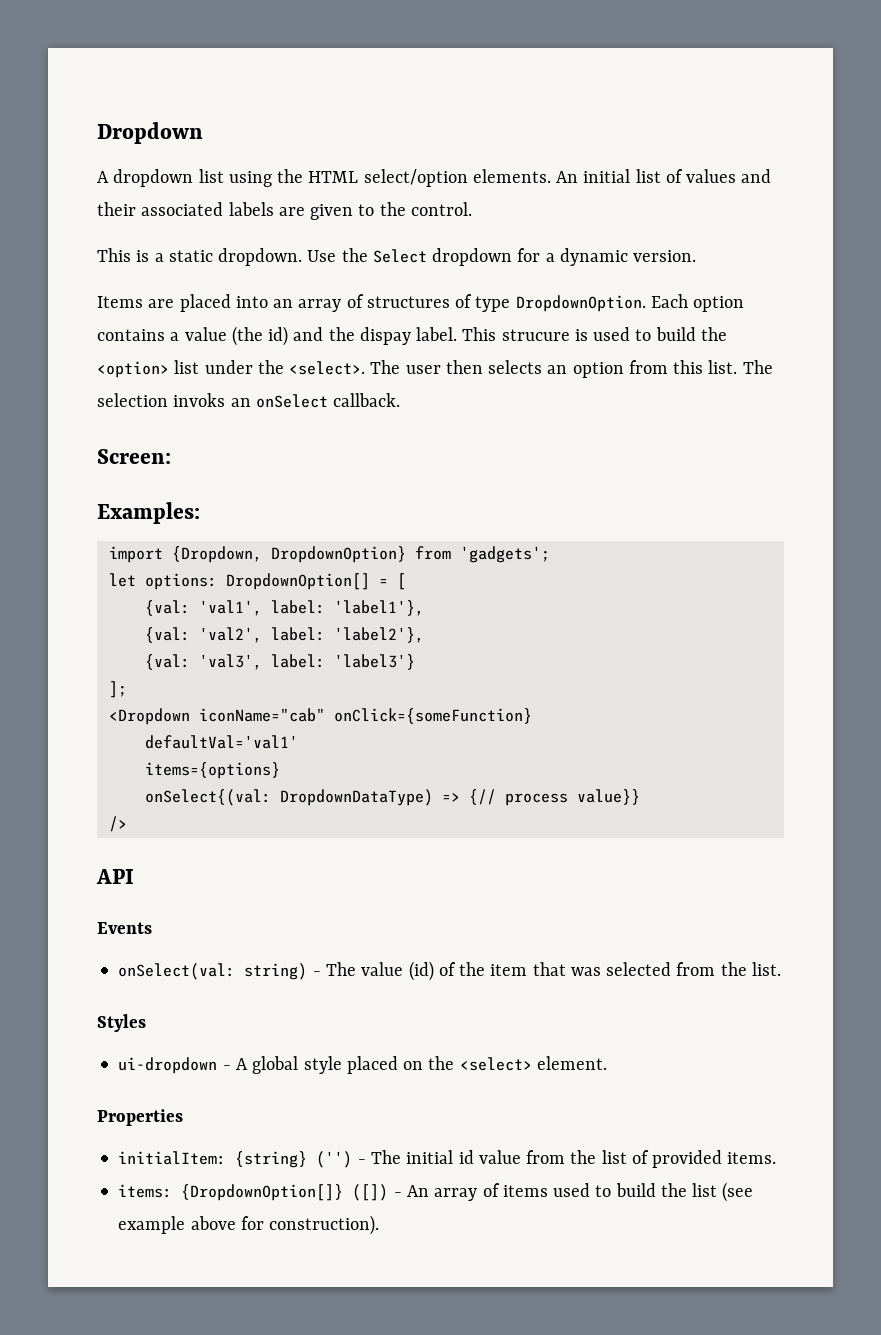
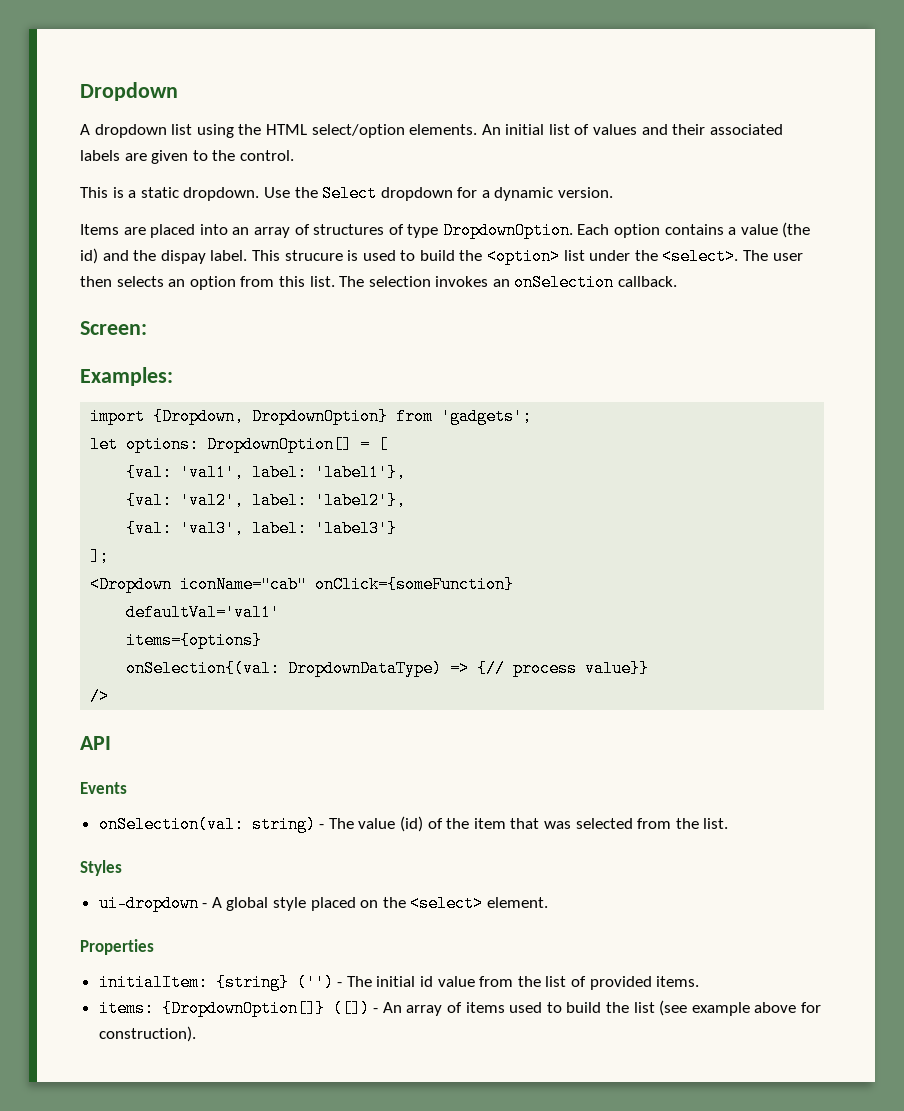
- The selection invoks an onSelect callback.
+ The selection invokes an onSelection callback.
- onSelect{(val: DropdownDataType) => {// process value}}
+ onSelection{(val: DropdownDataType) => {// process value}}
- onSelect(val: string) - The value (id) of the item that was selected from the list.
+ onSelection(val: string) - The value (id) of the item that was selected from the list.

